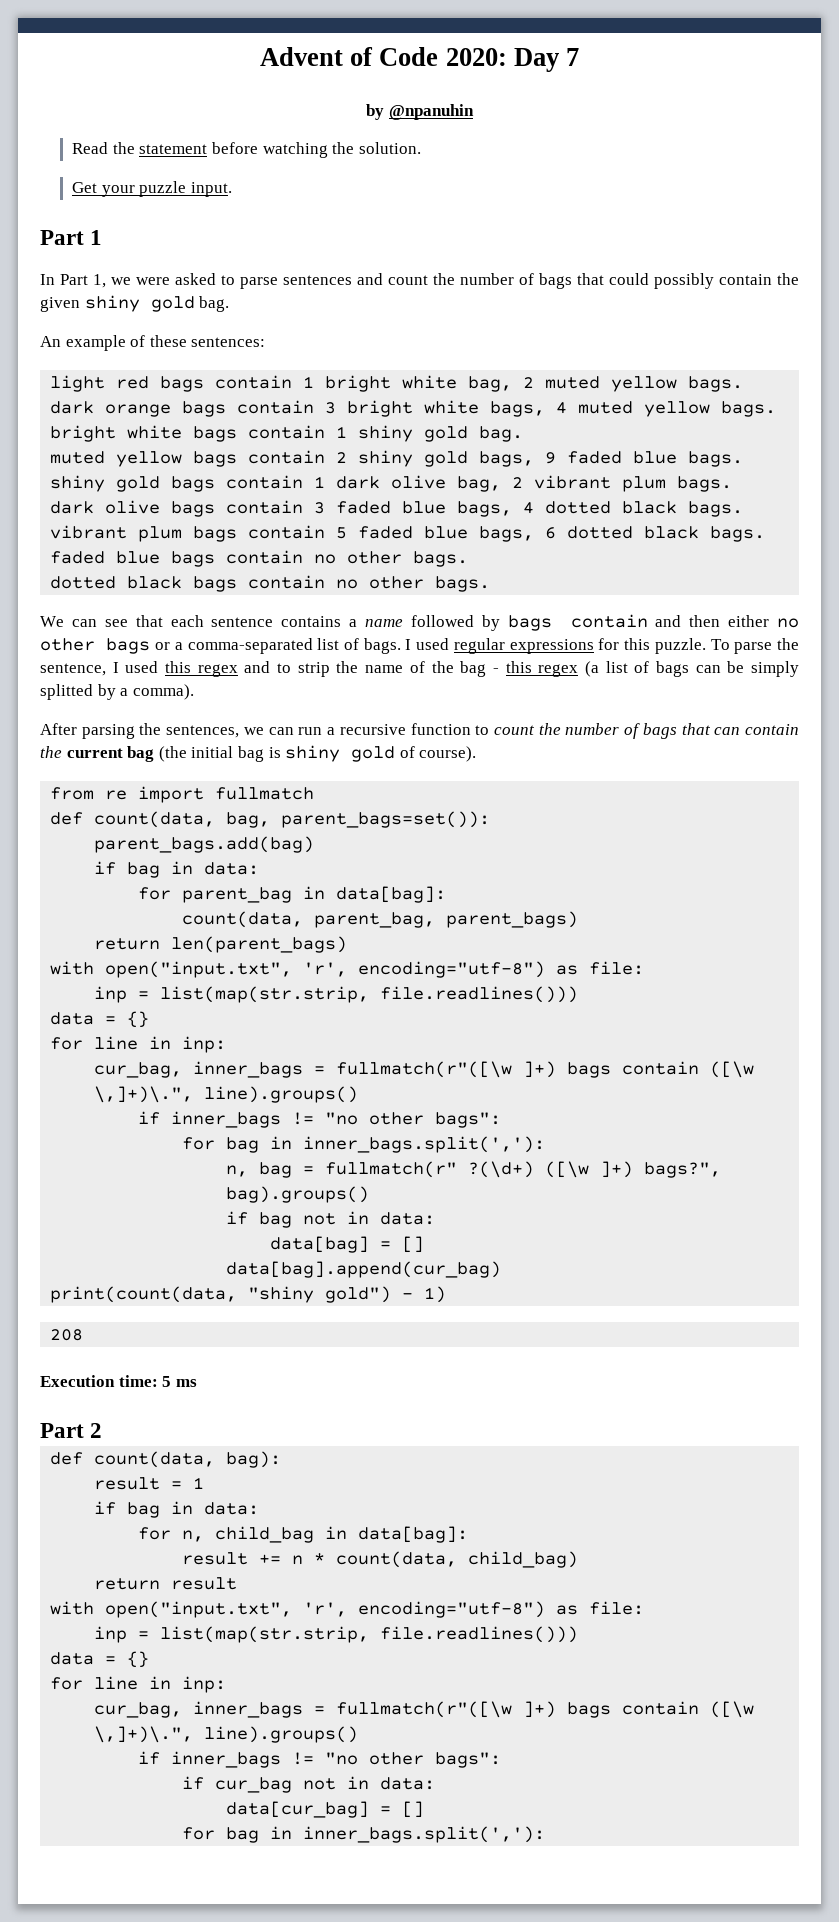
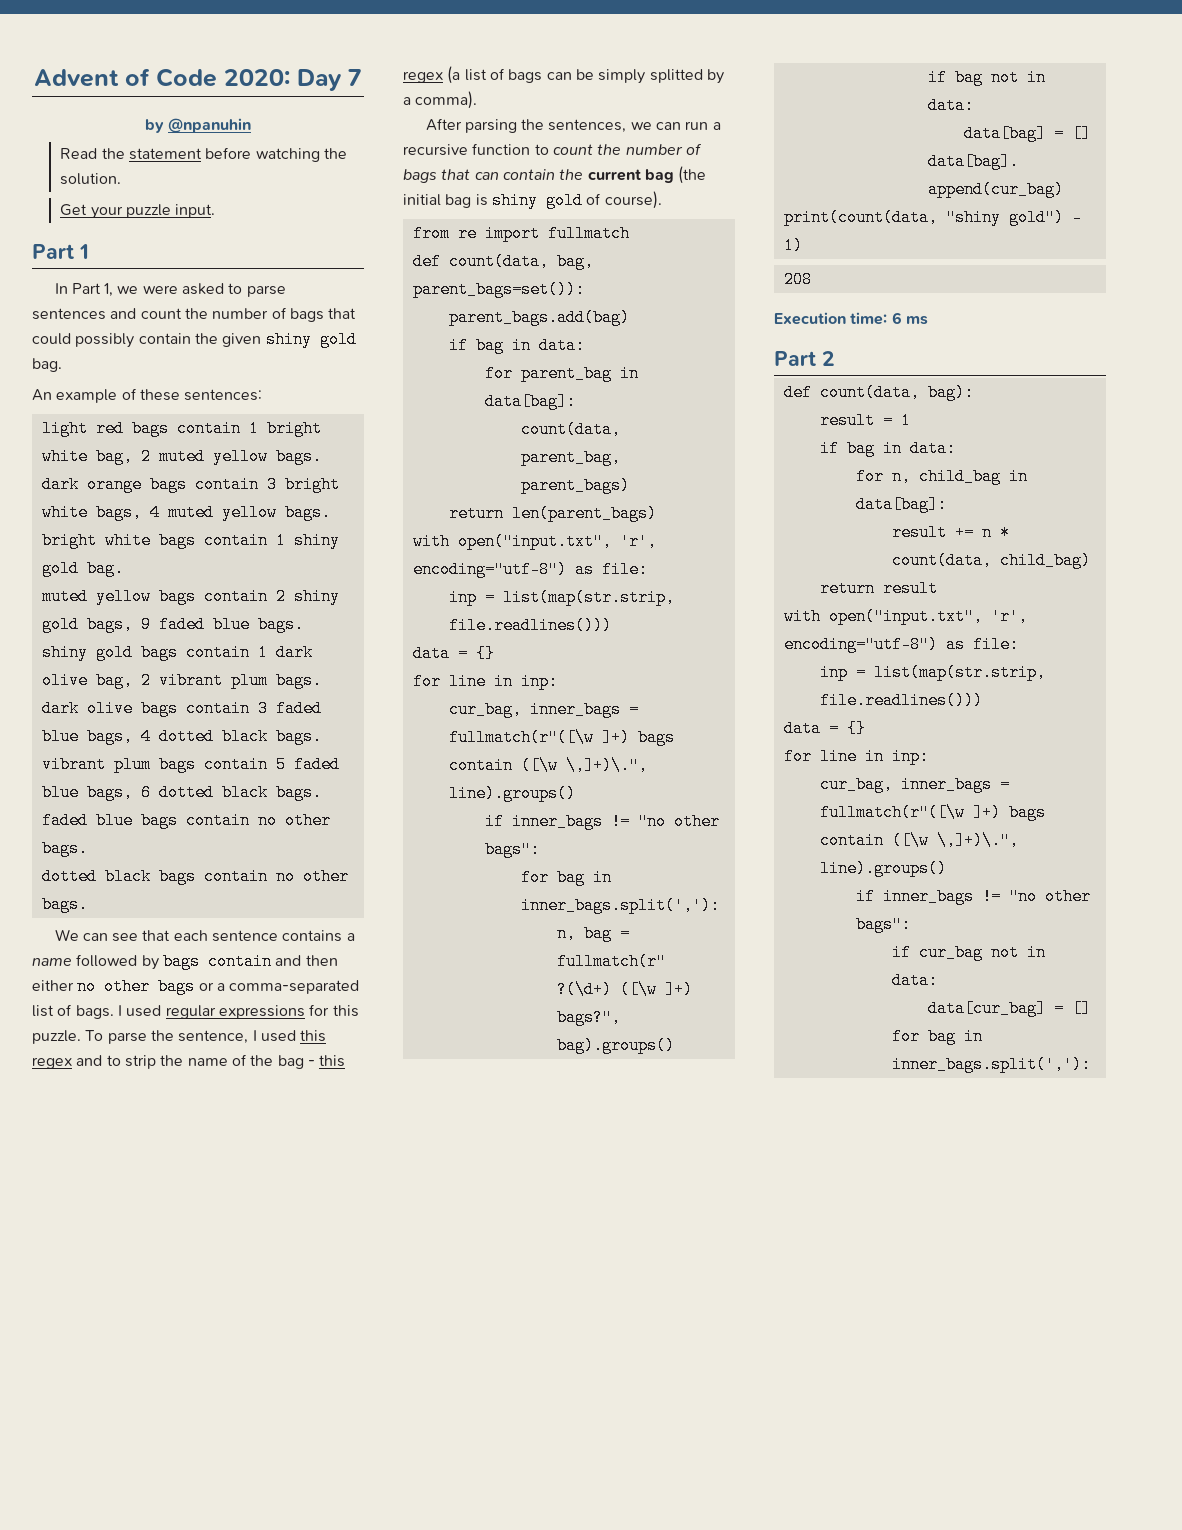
- Execution time: 5 ms
+ Execution time: 6 ms

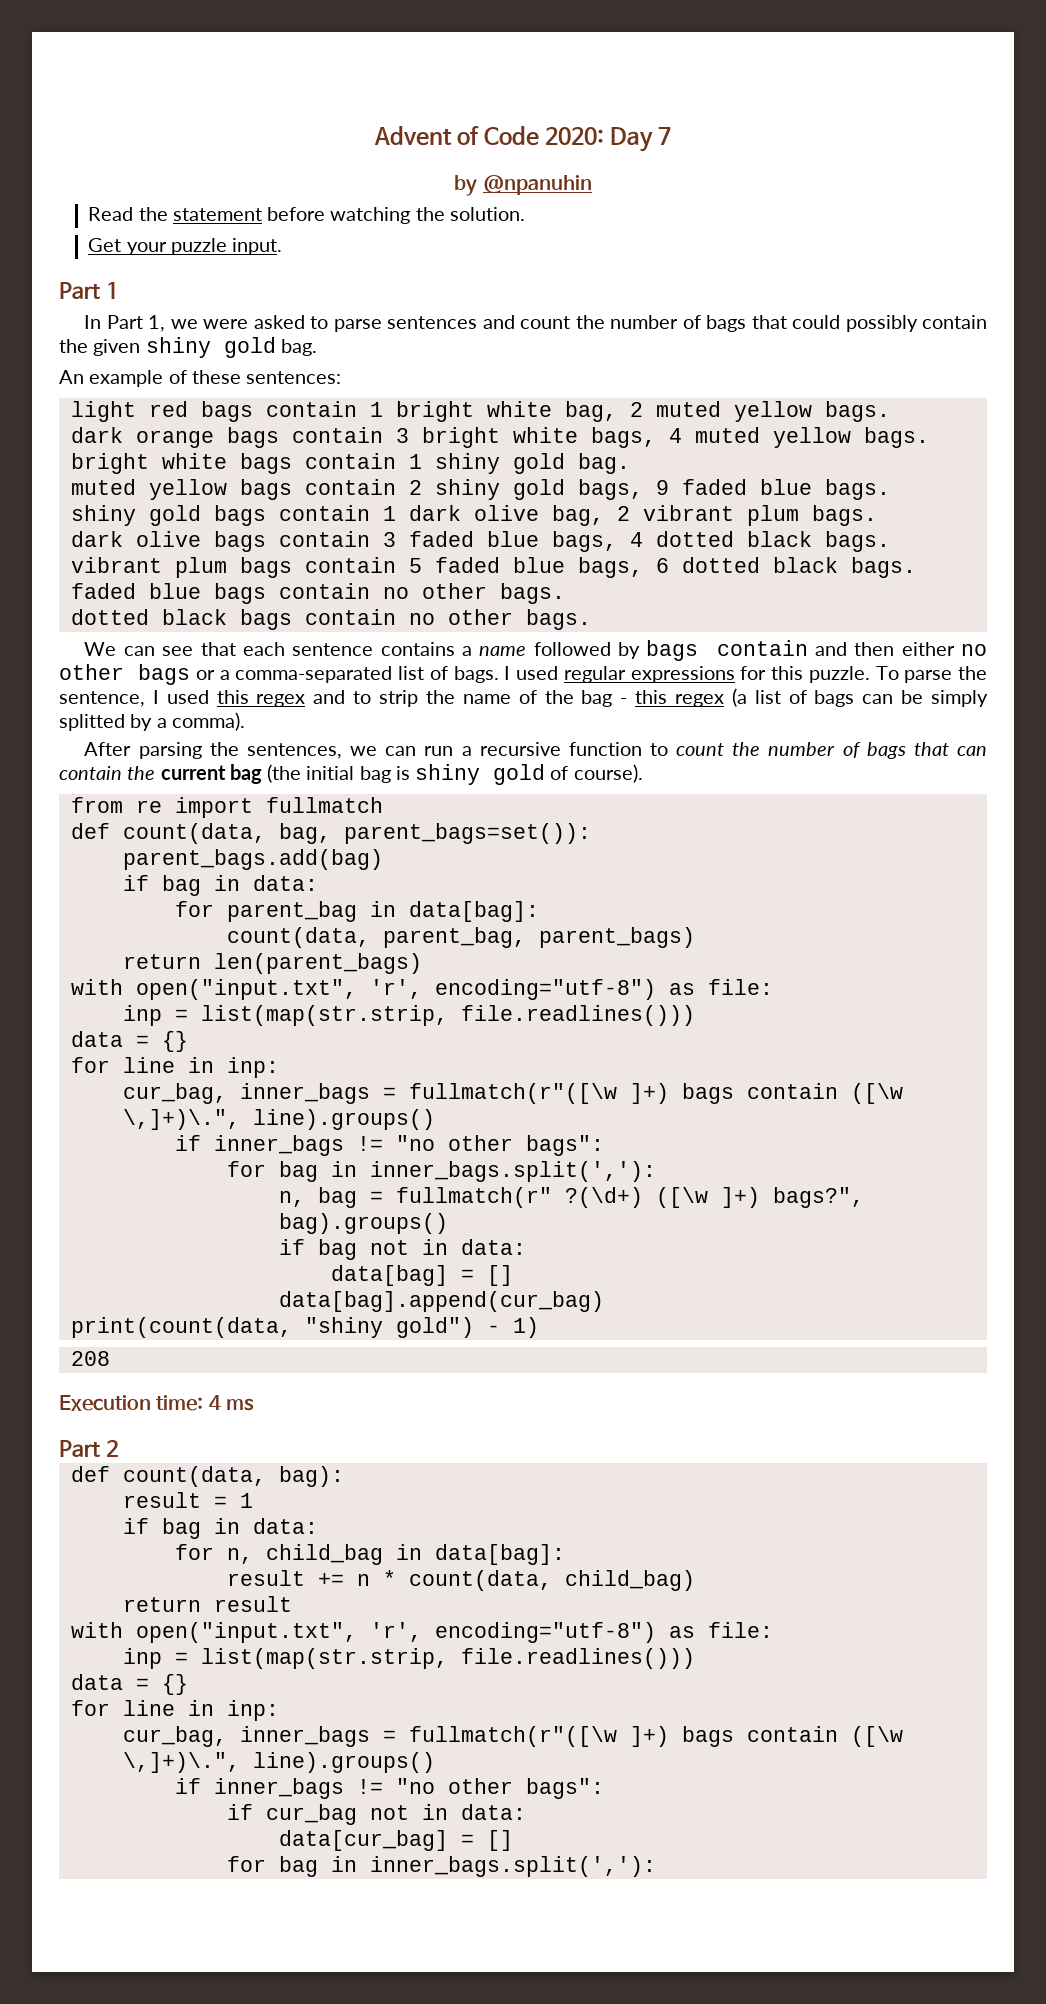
- Execution time: 6 ms
+ Execution time: 4 ms

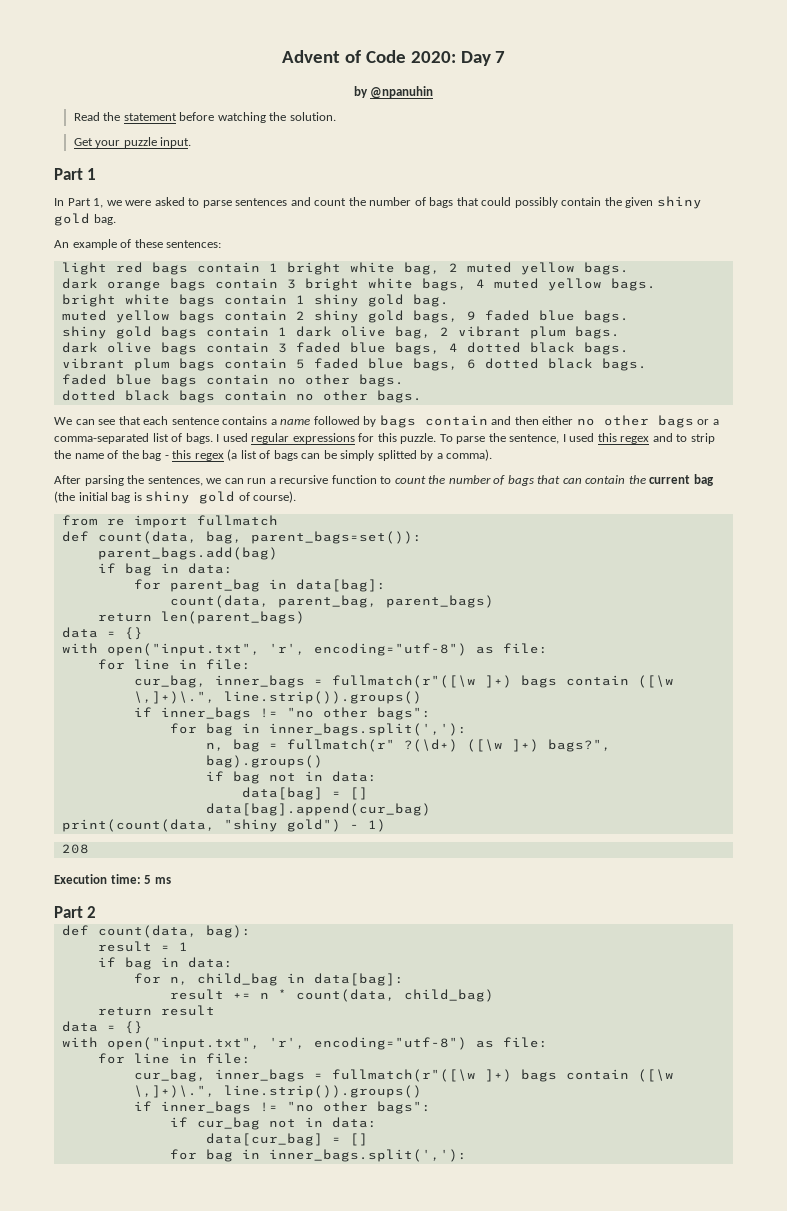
  return len(parent_bags)
+ data = {}
  with open("input.txt", 'r', encoding="utf-8") as file:
- inp = list(map(str.strip, file.readlines()))
- data = {}
- for line in inp:
- cur_bag, inner_bags = fullmatch(r"([\w ]+) bags contain ([\w \,]+)\.", line).groups()
+ for line in file:
+ cur_bag, inner_bags = fullmatch(r"([\w ]+) bags contain ([\w \,]+)\.", line.strip()).groups()
- Execution time: 4 ms
+ Execution time: 5 ms
  return result
+ data = {}
  with open("input.txt", 'r', encoding="utf-8") as file:
- inp = list(map(str.strip, file.readlines()))
- data = {}
- for line in inp:
- cur_bag, inner_bags = fullmatch(r"([\w ]+) bags contain ([\w \,]+)\.", line).groups()
+ for line in file:
+ cur_bag, inner_bags = fullmatch(r"([\w ]+) bags contain ([\w \,]+)\.", line.strip()).groups()

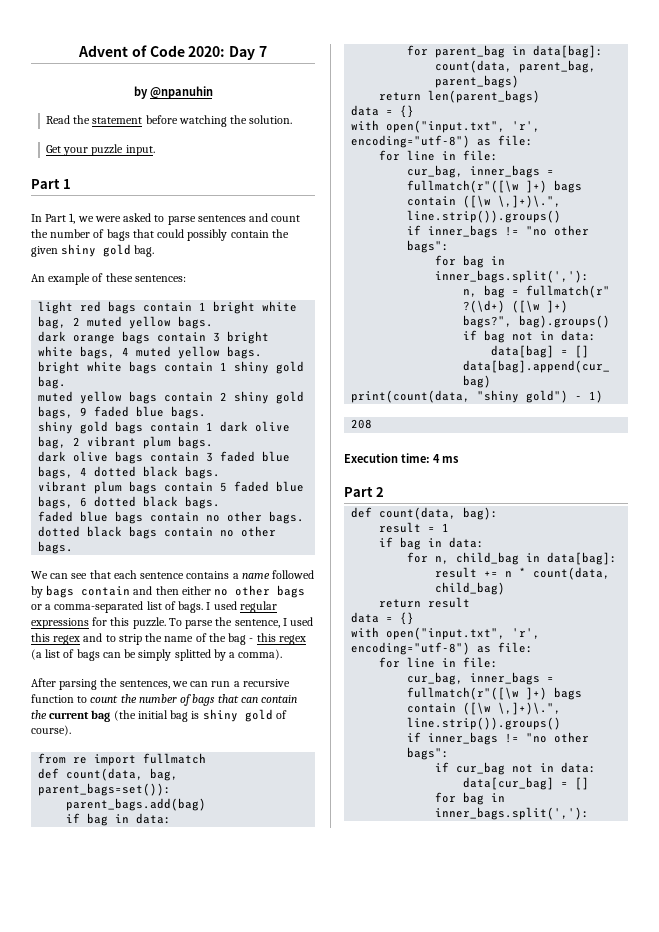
- Execution time: 5 ms
+ Execution time: 4 ms

